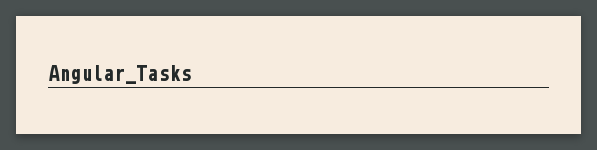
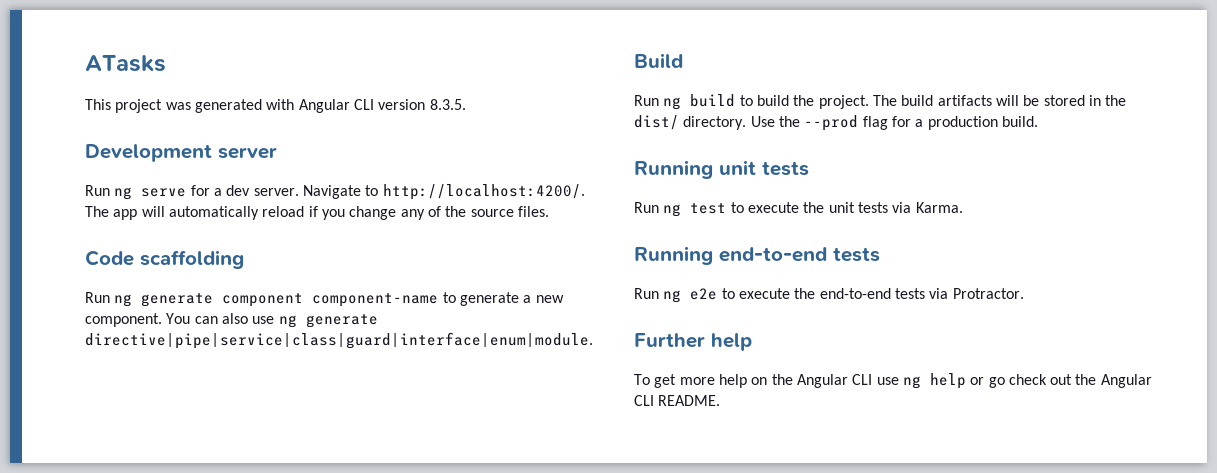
- Angular_Tasks
+ ATasks
+ This project was generated with Angular CLI version 8.3.5.
+ Development server
+ Run ng serve for a dev server. Navigate to http://localhost:4200/. The app will automatically reload if you change any of the source files.
+ Code scaffolding
+ Run ng generate component component-name to generate a new component. You can also use ng generate directive|pipe|service|class|guard|interface|enum|module.
+ Build
+ Run ng build to build the project. The build artifacts will be stored in the dist/ directory. Use the --prod flag for a production build.
+ Running unit tests
+ Run ng test to execute the unit tests via Karma.
+ Running end-to-end tests
+ Run ng e2e to execute the end-to-end tests via Protractor.
+ Further help
+ To get more help on the Angular CLI use ng help or go check out the Angular CLI README.

